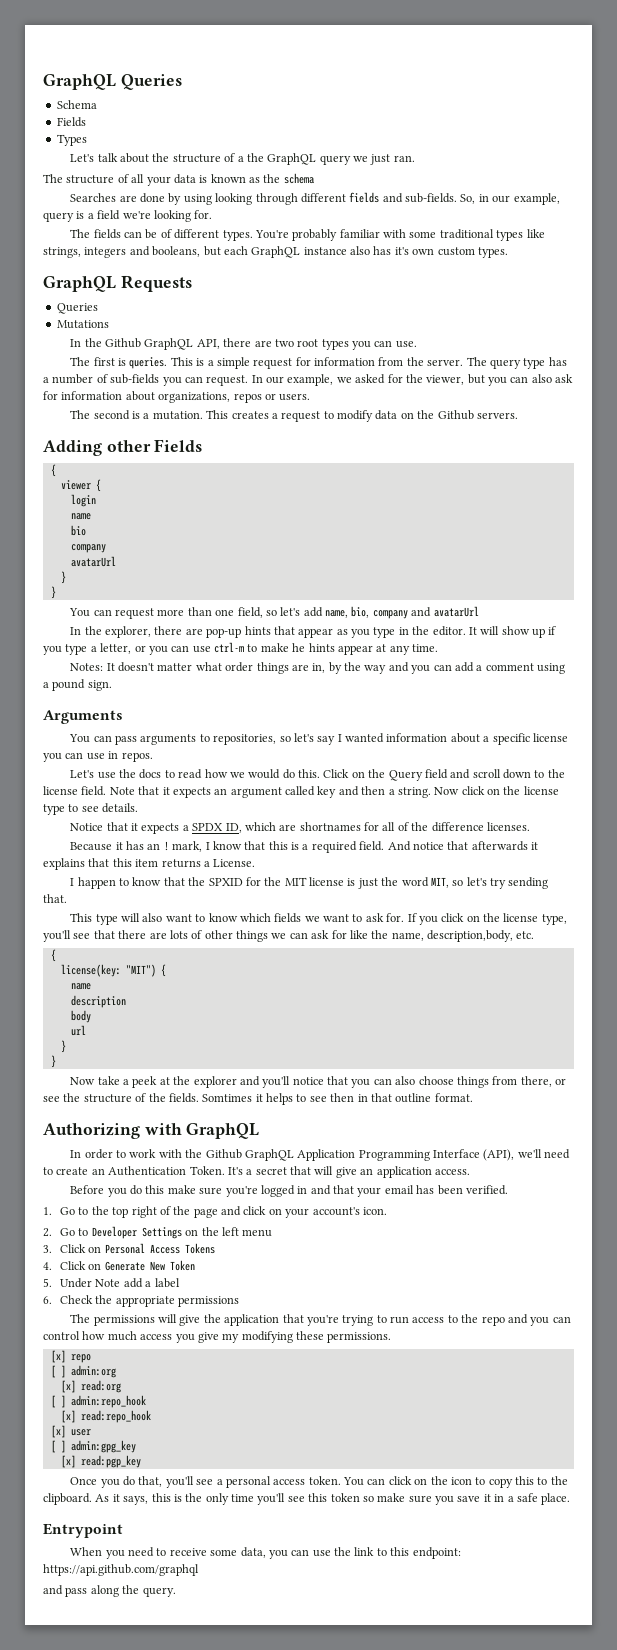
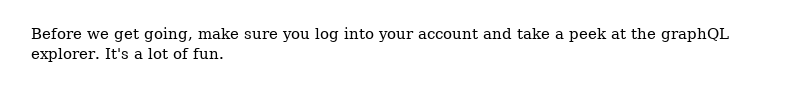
- GraphQL Queries
- Schema
- Fields
- Types
- Let's talk about the structure of a the GraphQL query we just ran.
- The structure of all your data is known as the schema
- Searches are done by using looking through different fields and sub-fields. So, in our example, query is a field we're looking for.
- The fields can be of different types. You're probably familiar with some traditional types like strings, integers and booleans, but each GraphQL instance also has it's own custom types.
- GraphQL Requests
- Queries
- Mutations
- In the Github GraphQL API, there are two root types you can use.
- The first is queries. This is a simple request for information from the server. The query type has a number of sub-fields you can request. In our example, we asked for the viewer, but you can also ask for information about organizations, repos or users.
- The second is a mutation. This creates a request to modify data on the Github servers.
- Adding other Fields
- {
- viewer {
- login
- name
- bio
- company
- avatarUrl
- }
- }
- You can request more than one field, so let's add name, bio, company and avatarUrl
- In the explorer, there are pop-up hints that appear as you type in the editor. It will show up if you type a letter, or you can use ctrl-m to make he hints appear at any time.
- Notes: It doesn't matter what order things are in, by the way and you can add a comment using a pound sign.
- Arguments
- You can pass arguments to repositories, so let's say I wanted information about a specific license you can use in repos.
- Let's use the docs to read how we would do this. Click on the Query field and scroll down to the license field. Note that it expects an argument called key and then a string. Now click on the license type to see details.
- Notice that it expects a SPDX ID, which are shortnames for all of the difference licenses.
- Because it has an ! mark, I know that this is a required field. And notice that afterwards it explains that this item returns a License.
- I happen to know that the SPXID for the MIT license is just the word MIT, so let's try sending that.
- This type will also want to know which fields we want to ask for. If you click on the license type, you'll see that there are lots of other things we can ask for like the name, description,body, etc.
- {
- license(key: "MIT") {
- name
- description
- body
- url
- }
- }
- Now take a peek at the explorer and you'll notice that you can also choose things from there, or see the structure of the fields. Somtimes it helps to see then in that outline format.
- Authorizing with GraphQL
- In order to work with the Github GraphQL Application Programming Interface (API), we'll need to create an Authentication Token. It's a secret that will give an application access.
- Before you do this make sure you're logged in and that your email has been verified.
- 1. Go to the top right of the page and click on your account's icon.
- 2. Go to Developer Settings on the left menu
- 3. Click on Personal Access Tokens
- 4. Click on Generate New Token
- 5. Under Note add a label
- 6. Check the appropriate permissions
- The permissions will give the application that you're trying to run access to the repo and you can control how much access you give my modifying these permissions.
- [x] repo
- [ ] admin:org
- [x] read:org
- [ ] admin:repo_hook
- [x] read:repo_hook
- [x] user
- [ ] admin:gpg_key
- [x] read:pgp_key
- Once you do that, you'll see a personal access token. You can click on the icon to copy this to the clipboard. As it says, this is the only time you'll see this token so make sure you save it in a safe place.
- Entrypoint
- When you need to receive some data, you can use the link to this endpoint: https://api.github.com/graphql
- and pass along the query.
+ Before we get going, make sure you log into your account and take a peek at the graphQL explorer. It's a lot of fun.

